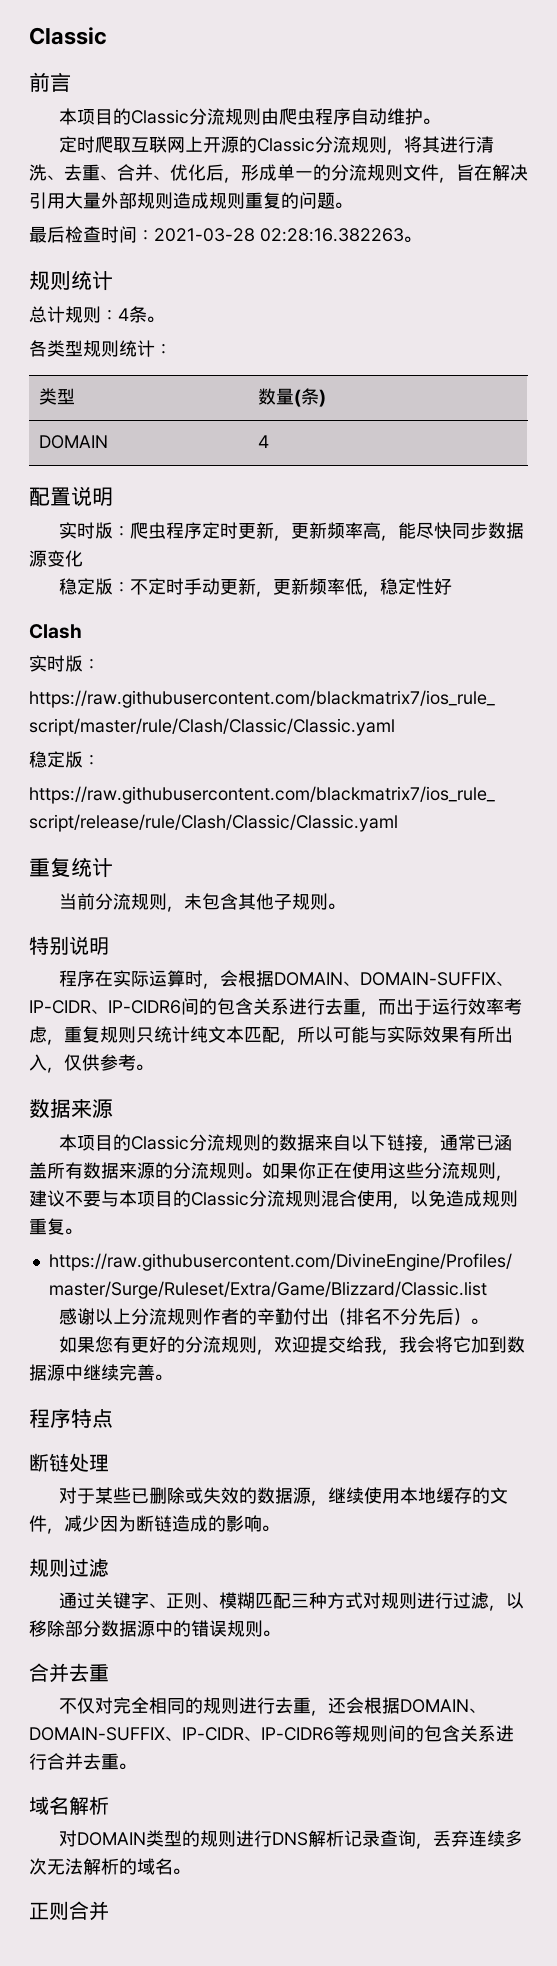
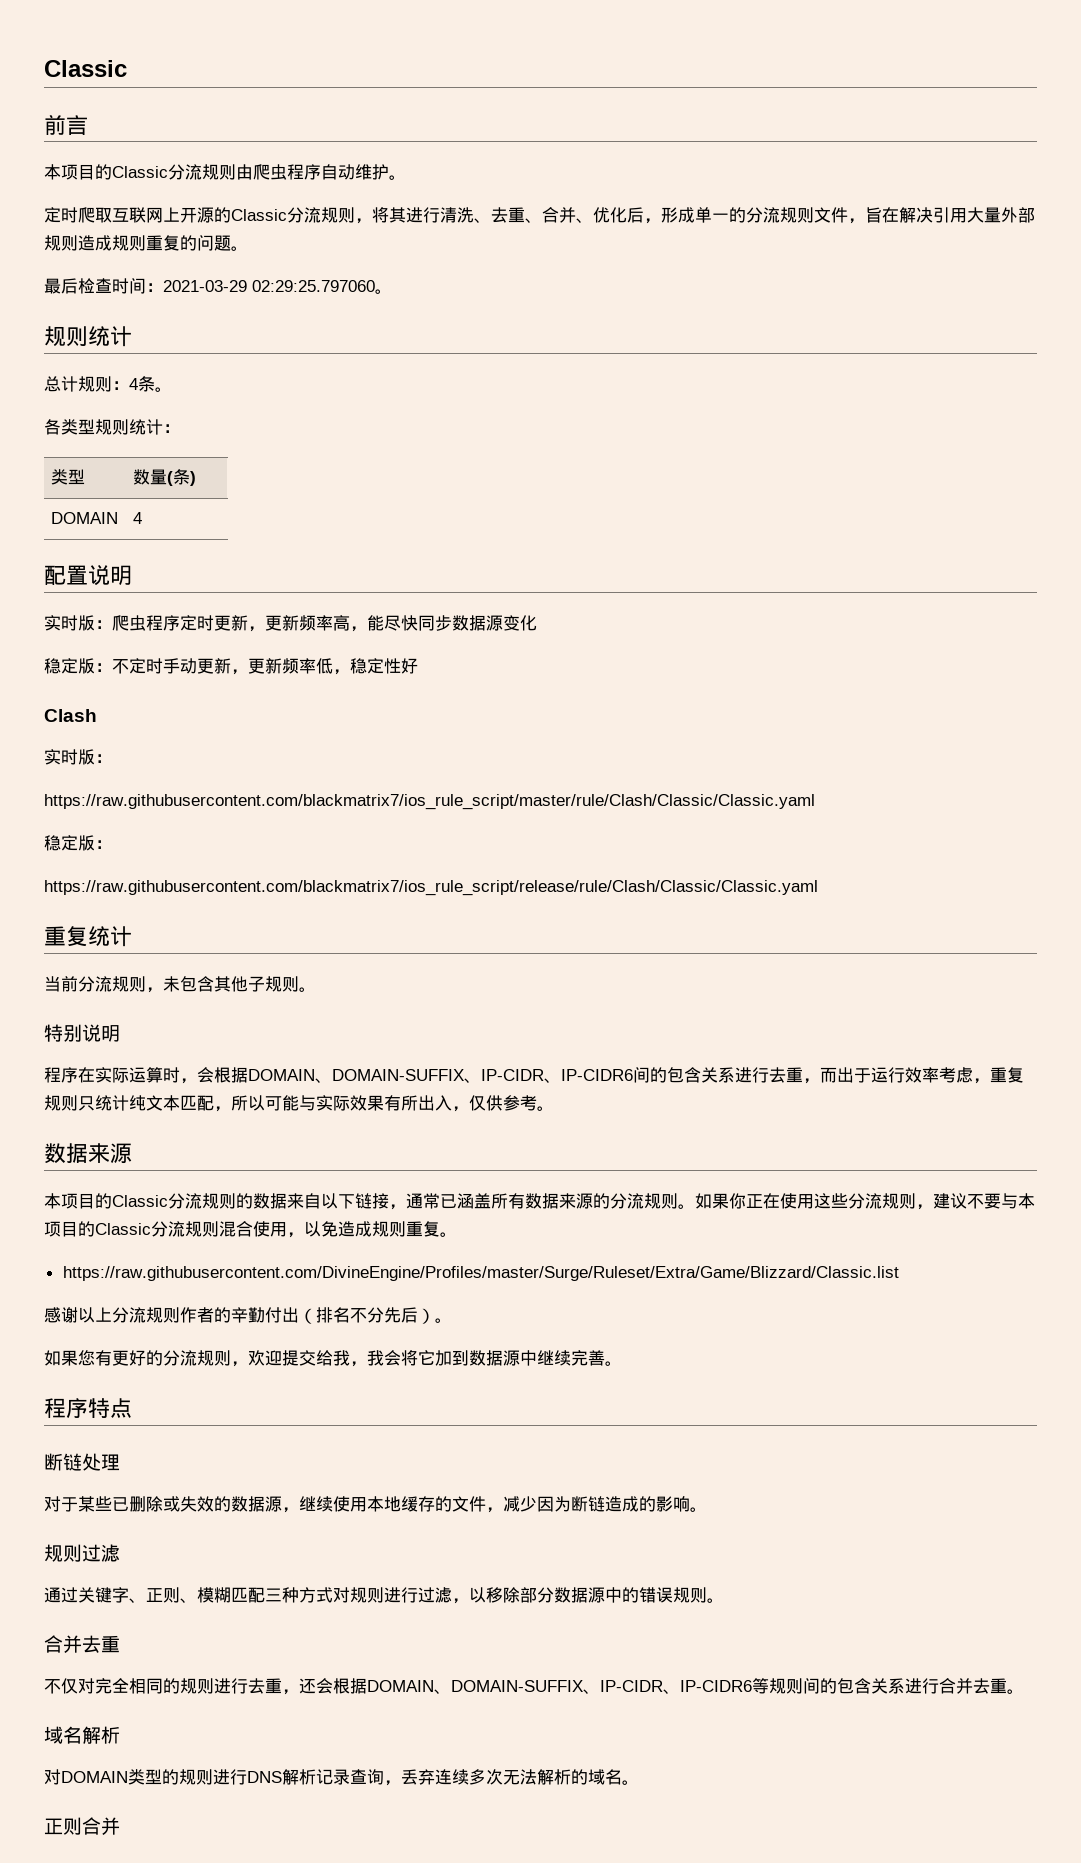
- 最后检查时间：2021-03-28 02:28:16.382263。
+ 最后检查时间：2021-03-29 02:29:25.797060。

